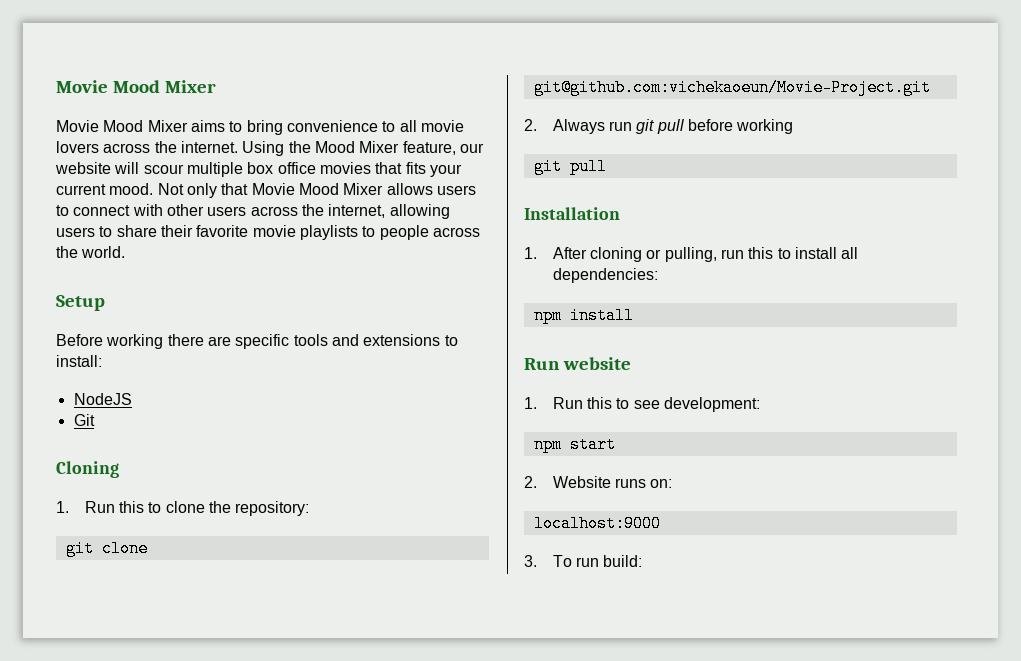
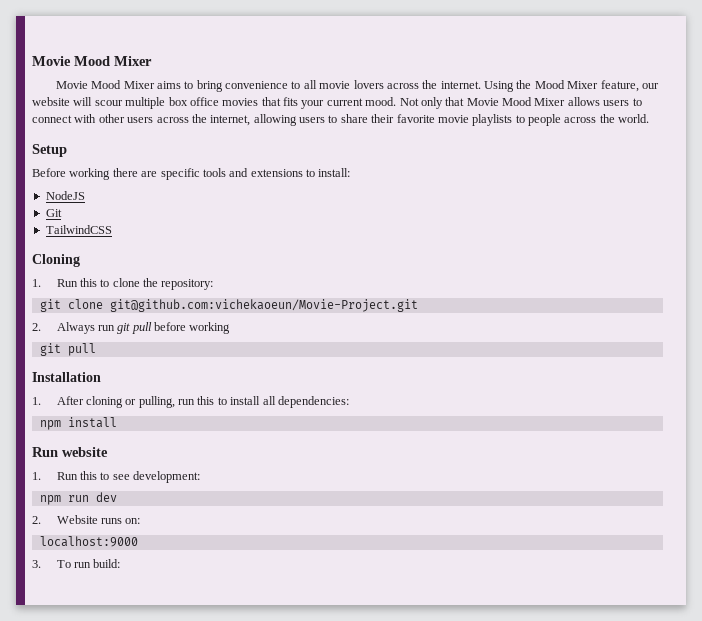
+ TailwindCSS
- npm start
+ npm run dev

